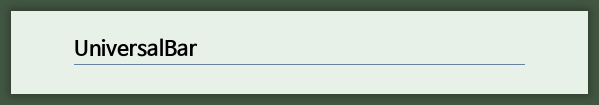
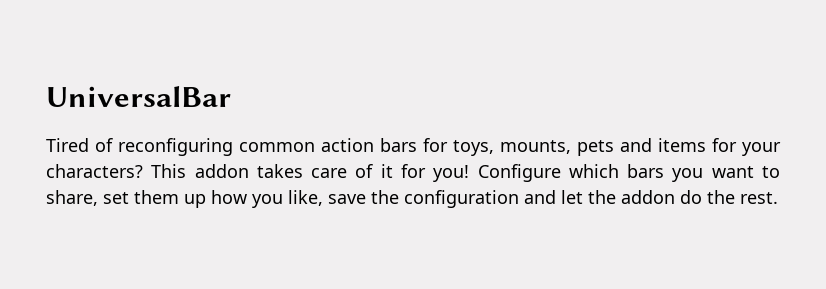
+ Tired of reconfiguring common action bars for toys, mounts, pets and items for your characters? This addon takes care of it for you! Configure which bars you want to share, set them up how you like, save the configuration and let the addon do the rest.

